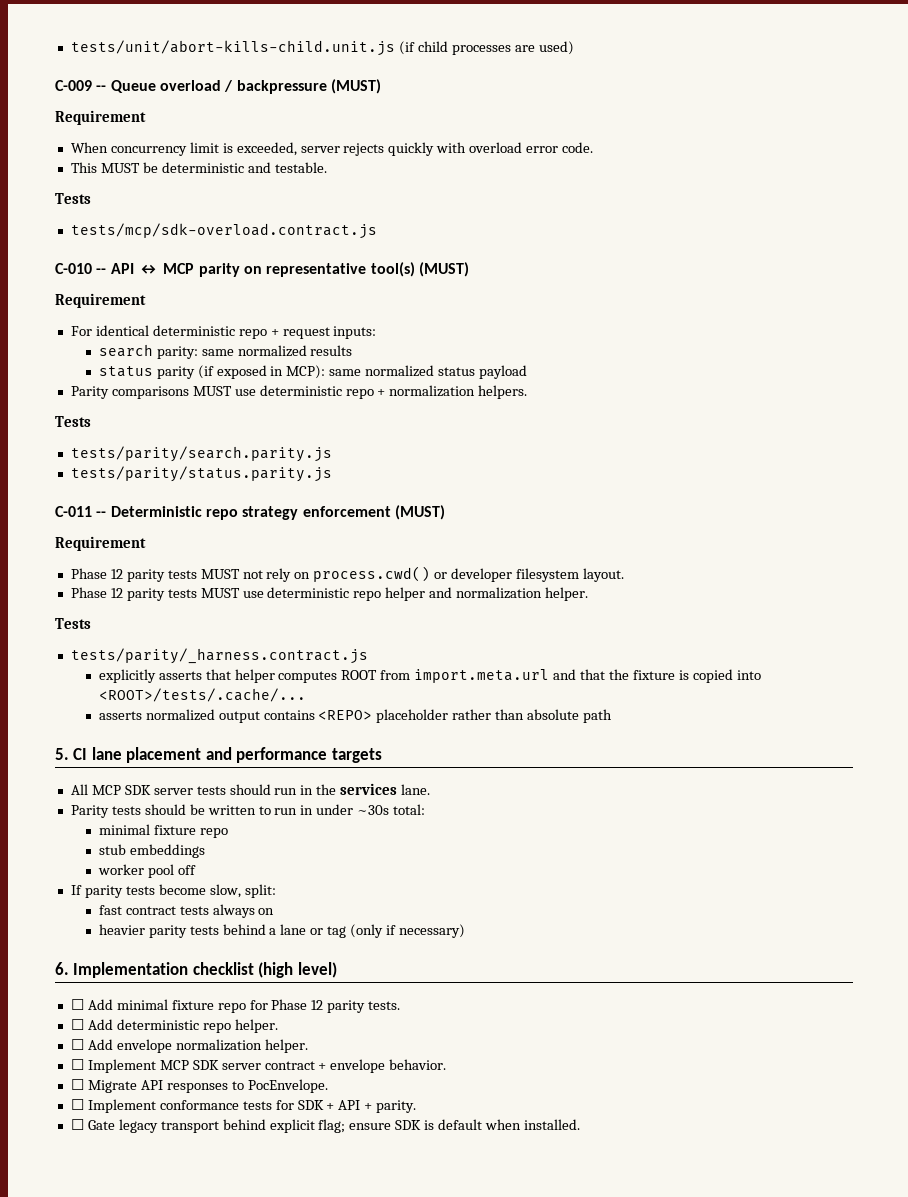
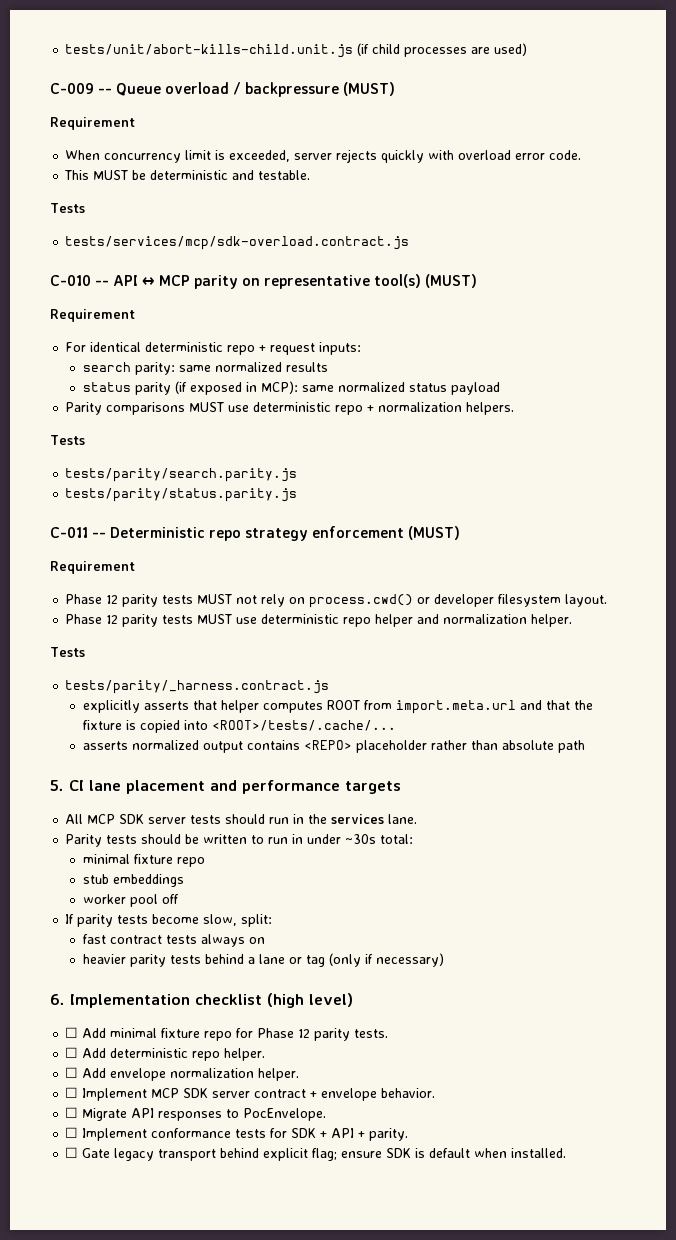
- tests/mcp/sdk-overload.contract.js
+ tests/services/mcp/sdk-overload.contract.js

